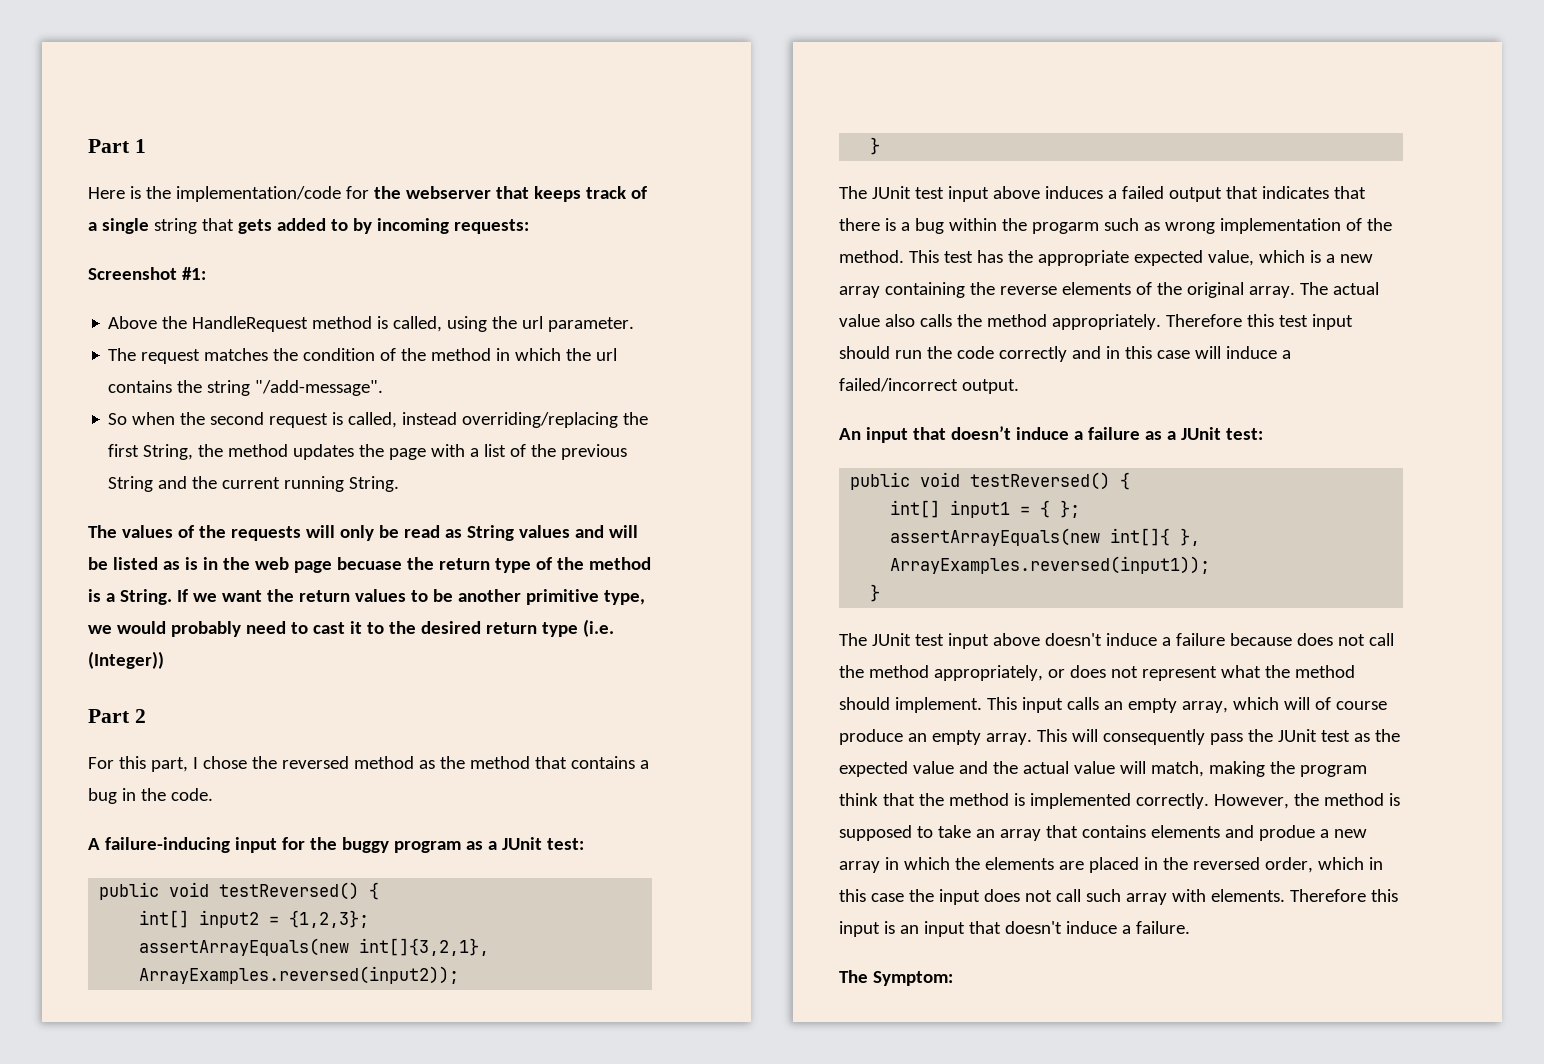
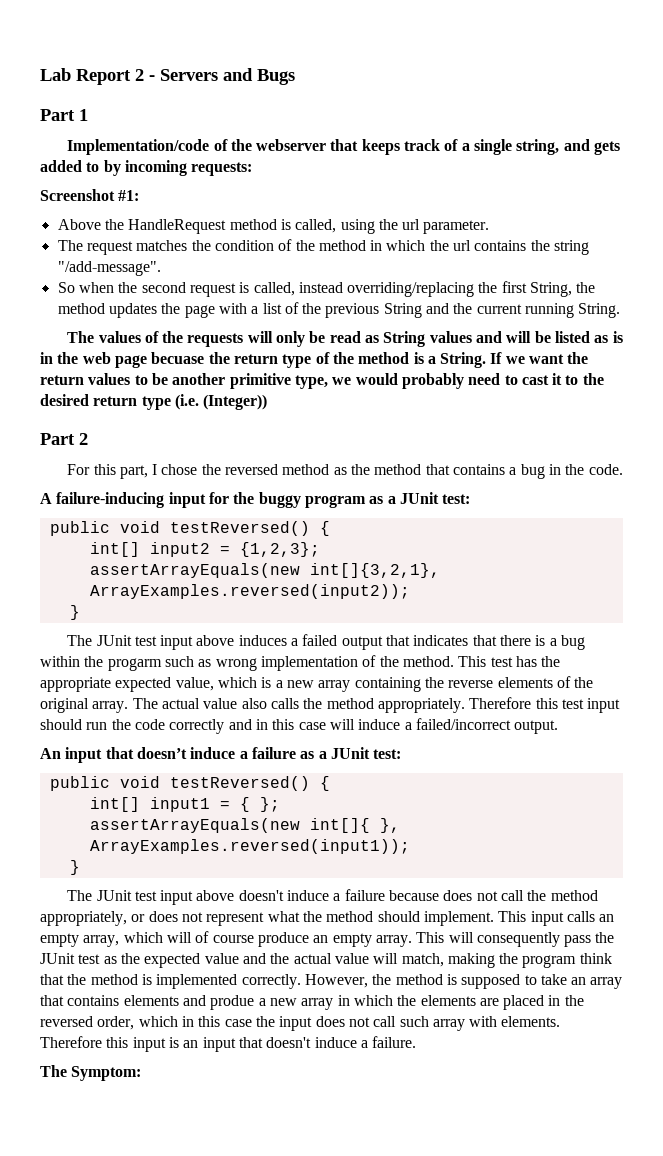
+ Lab Report 2 - Servers and Bugs
  Part 1
- Here is the implementation/code for the webserver that keeps track of a single string that gets added to by incoming requests:
+ Implementation/code of the webserver that keeps track of a single string, and gets added to by incoming requests:

